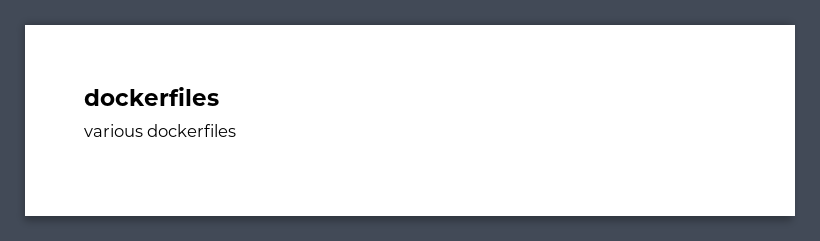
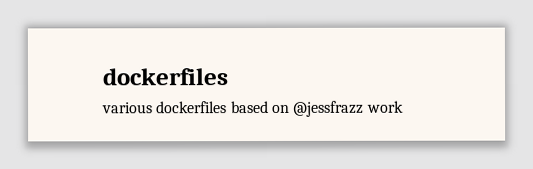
- various dockerfiles
+ various dockerfiles based on @jessfrazz work

